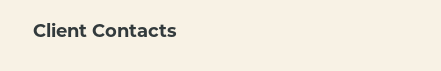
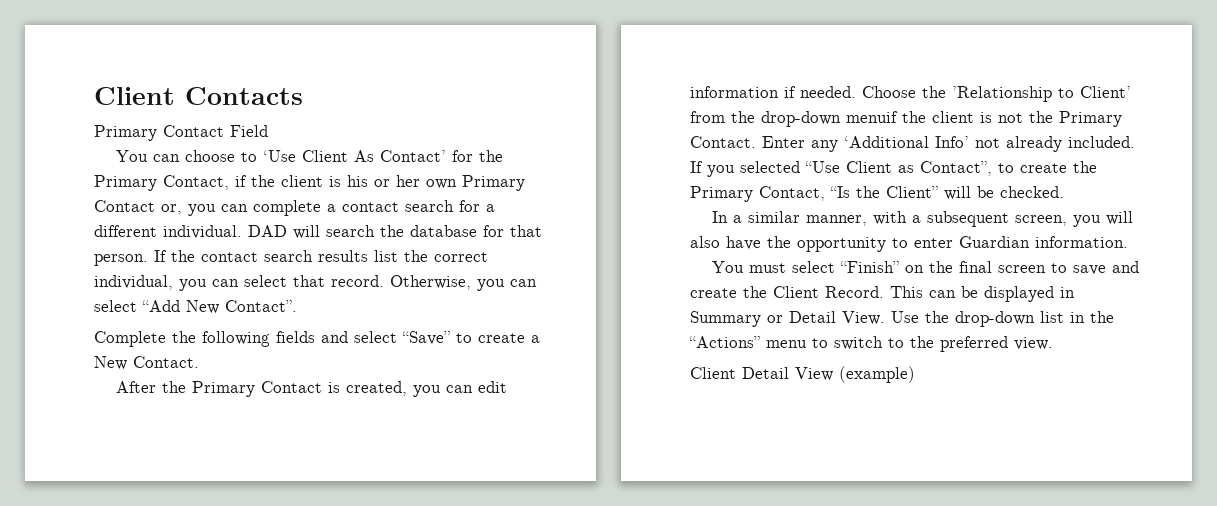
+ Primary Contact Field
+ You can choose to ‘Use Client As Contact’ for the Primary Contact, if the client is his or her own Primary Contact or, you can complete a contact search for a different individual. DAD will search the database for that person. If the contact search results list the correct individual, you can select that record. Otherwise, you can select “Add New Contact”.
+ Complete the following fields and select “Save” to create a New Contact.
+ After the Primary Contact is created, you can edit information if needed. Choose the ’Relationship to Client’ from the drop-down menuif the client is not the Primary Contact. Enter any ‘Additional Info’ not already included. If you selected “Use Client as Contact”, to create the Primary Contact, “Is the Client” will be checked.
+ In a similar manner, with a subsequent screen, you will also have the opportunity to enter Guardian information.
+ You must select “Finish” on the final screen to save and create the Client Record. This can be displayed in Summary or Detail View. Use the drop-down list in the “Actions” menu to switch to the preferred view.
+ Client Detail View (example)

